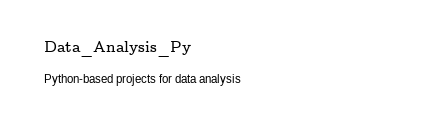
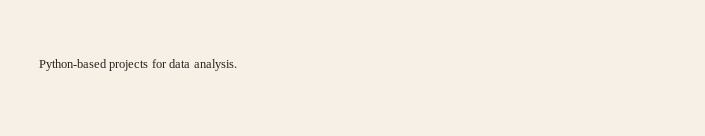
- Data_Analysis_Py
- Python-based projects for data analysis
+ Python-based projects for data analysis.

